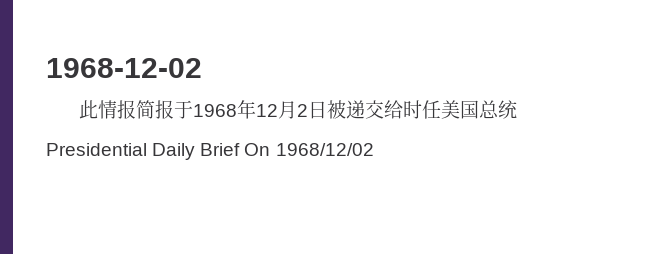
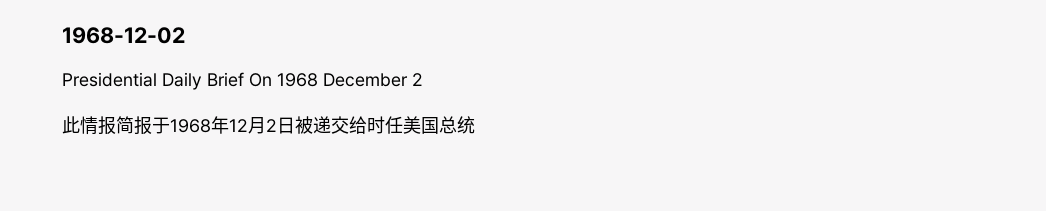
+ Presidential Daily Brief On 1968 December 2
- Presidential Daily Brief On 1968/12/02

